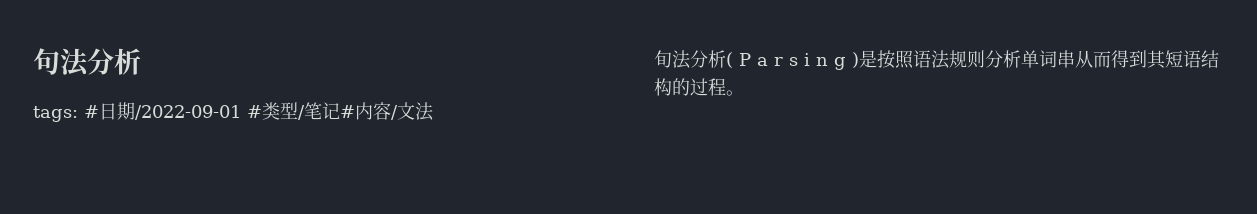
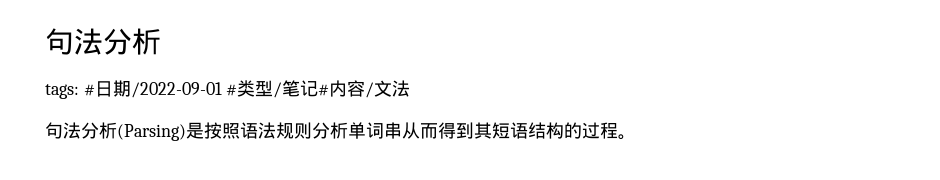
- 旬法分析( P a r s i n g )是按照语法规则分析单词串从而得到其短语结构的过程。
+ 句法分析(Parsing)是按照语法规则分析单词串从而得到其短语结构的过程。

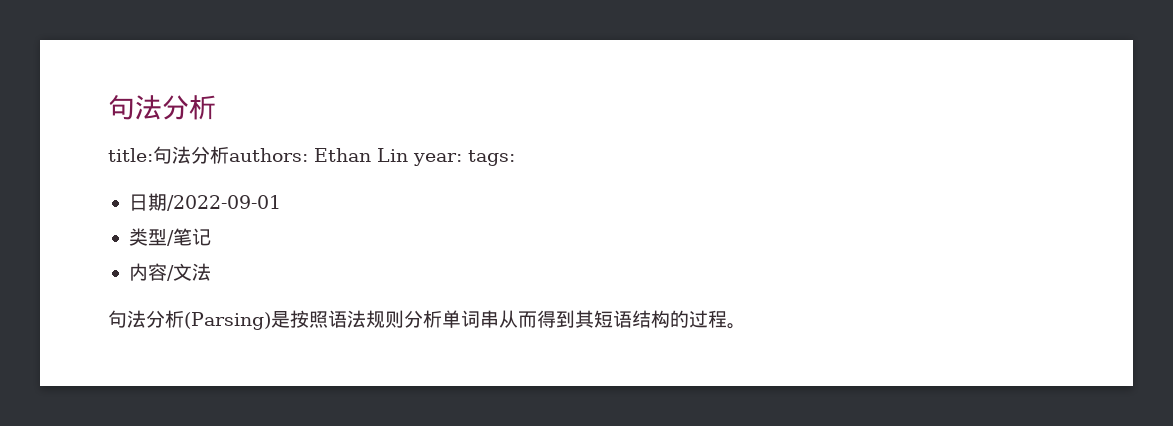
- tags: #日期/2022-09-01 #类型/笔记#内容/文法
+ title:句法分析authors: Ethan Lin year: tags:
+ 日期/2022-09-01
+ 类型/笔记
+ 内容/文法

